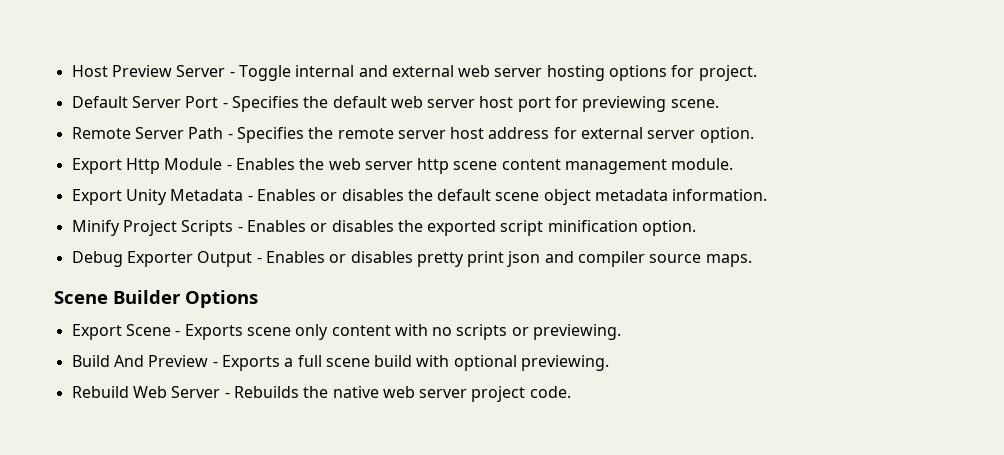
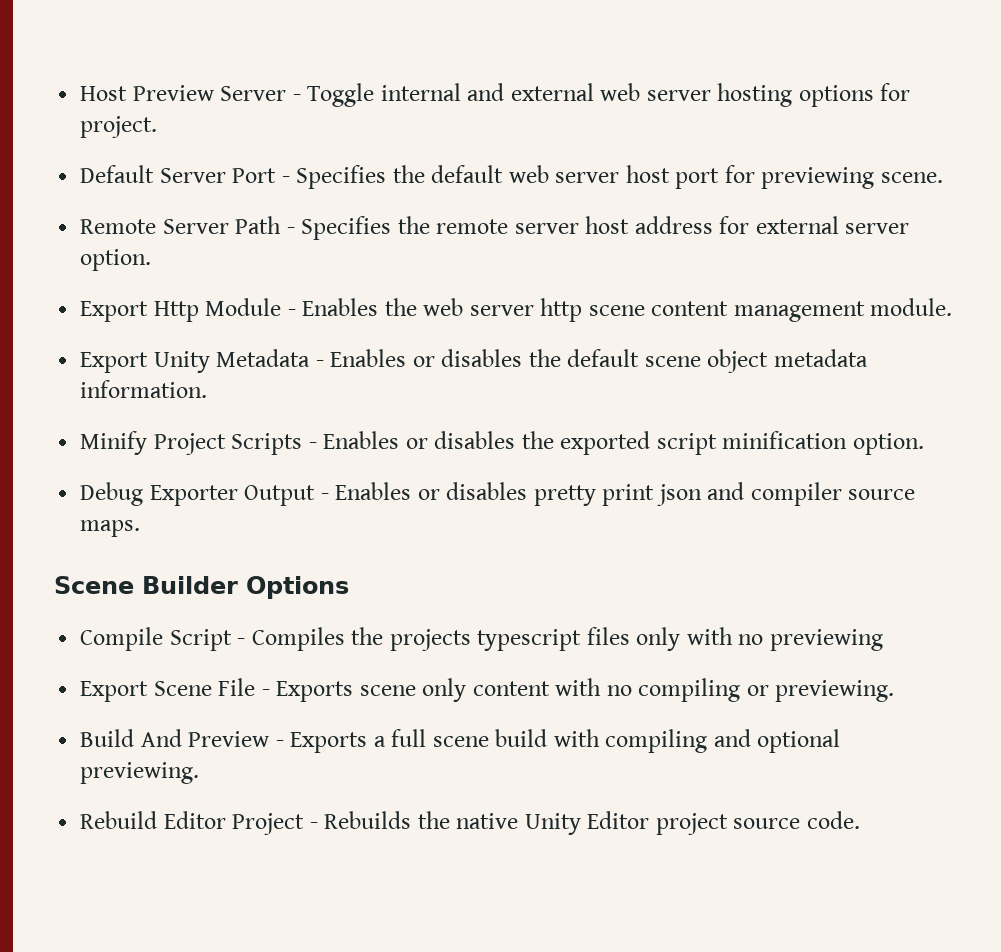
+ Compile Script - Compiles the projects typescript files only with no previewing
- Export Scene - Exports scene only content with no scripts or previewing.
+ Export Scene File - Exports scene only content with no compiling or previewing.
- Build And Preview - Exports a full scene build with optional previewing.
+ Build And Preview - Exports a full scene build with compiling and optional previewing.
- Rebuild Web Server - Rebuilds the native web server project code.
+ Rebuild Editor Project - Rebuilds the native Unity Editor project source code.

